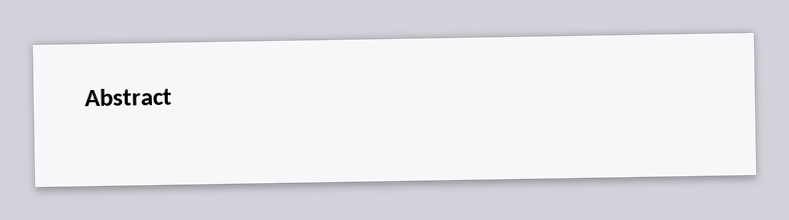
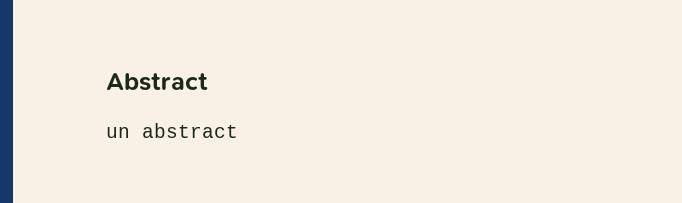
+ un abstract

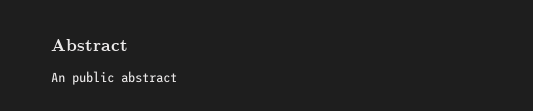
- un abstract
+ An public abstract

